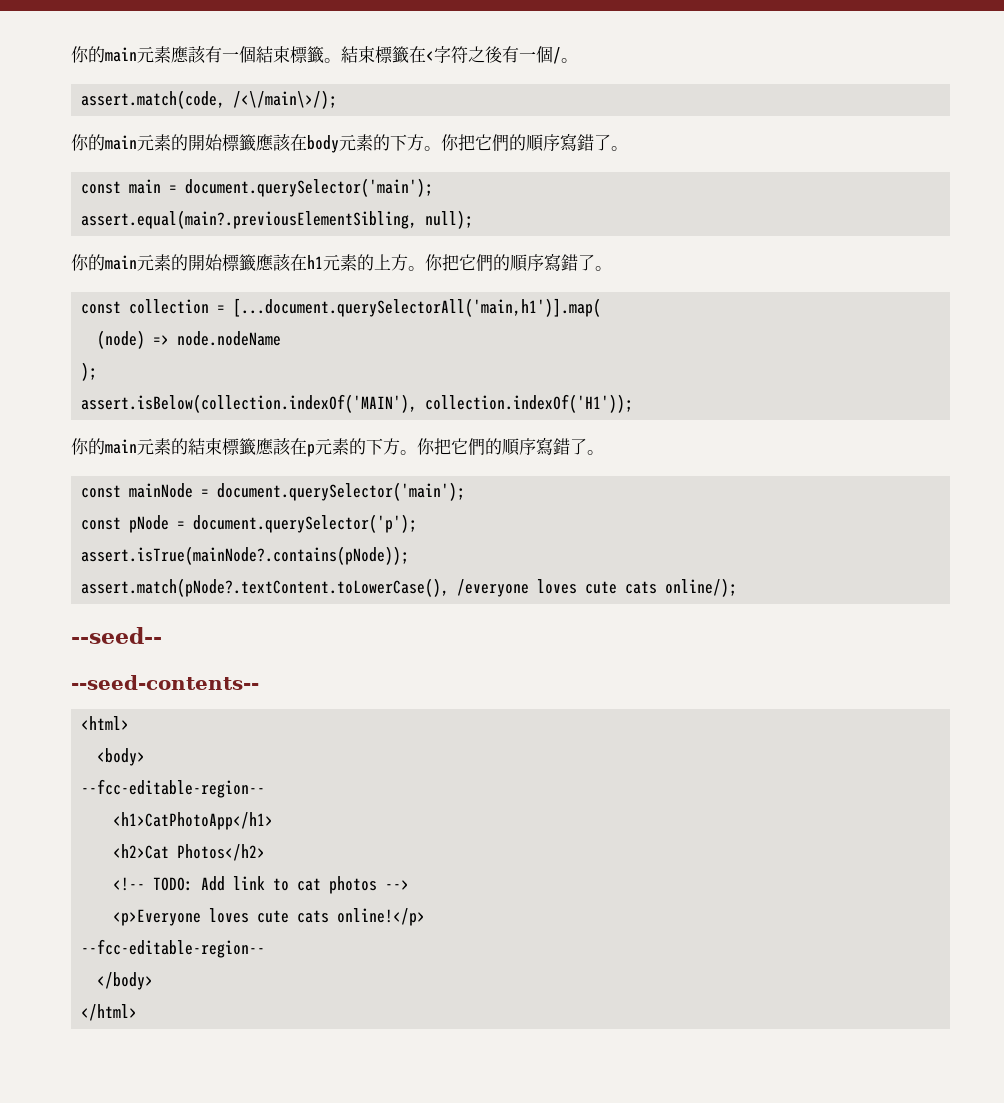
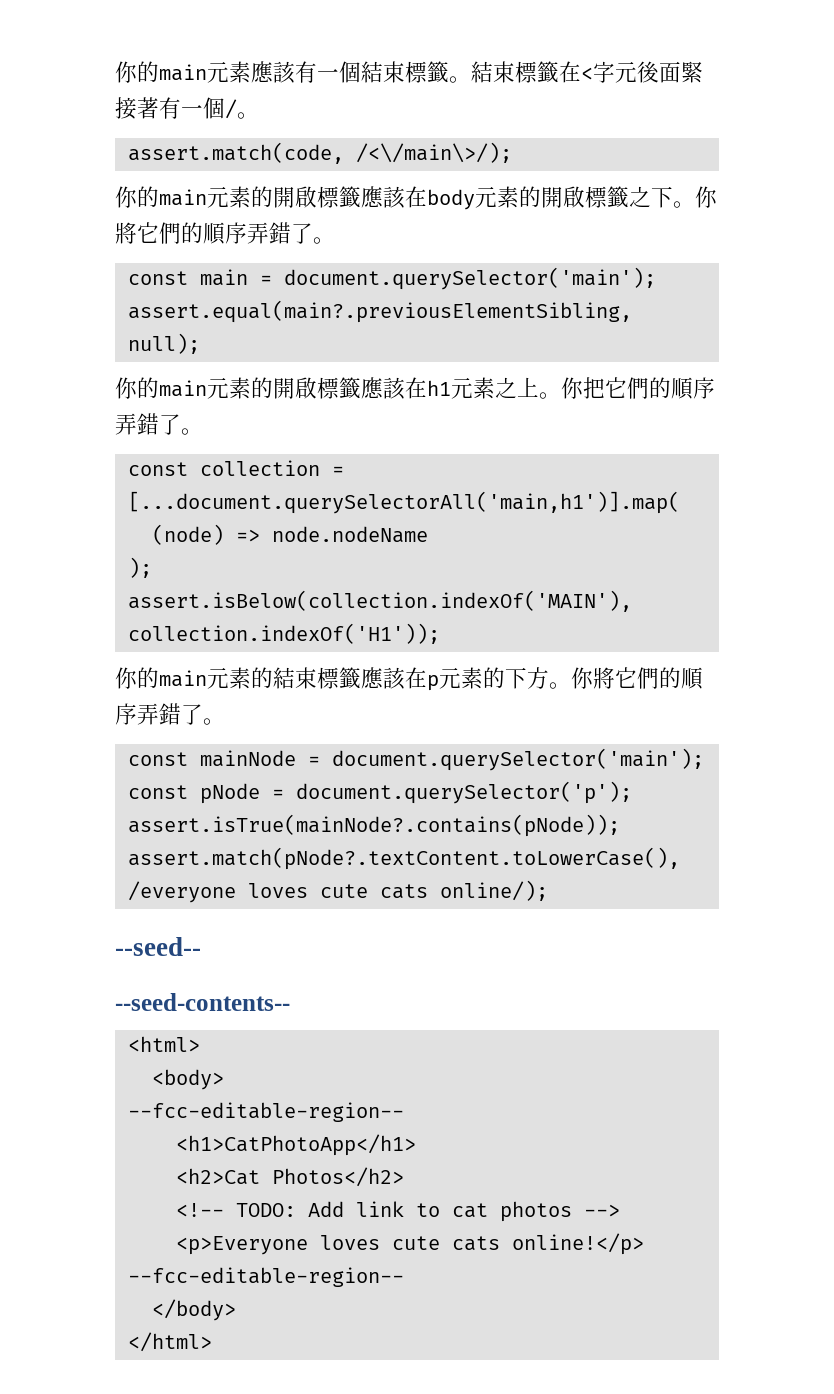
- 結束標籤在<字符之後有一個/。
+ 結束標籤在<字元後面緊接著有一個/。
- 你的main元素的開始標籤應該在body元素的下方。你把它們的順序寫錯了。
+ 你的main元素的開啟標籤應該在body元素的開啟標籤之下。你將它們的順序弄錯了。
- 你的main元素的開始標籤應該在h1元素的上方。你把它們的順序寫錯了。
+ 你的main元素的開啟標籤應該在h1元素之上。你把它們的順序弄錯了。
- 你的main元素的結束標籤應該在p元素的下方。你把它們的順序寫錯了。
+ 你的main元素的結束標籤應該在p元素的下方。你將它們的順序弄錯了。

